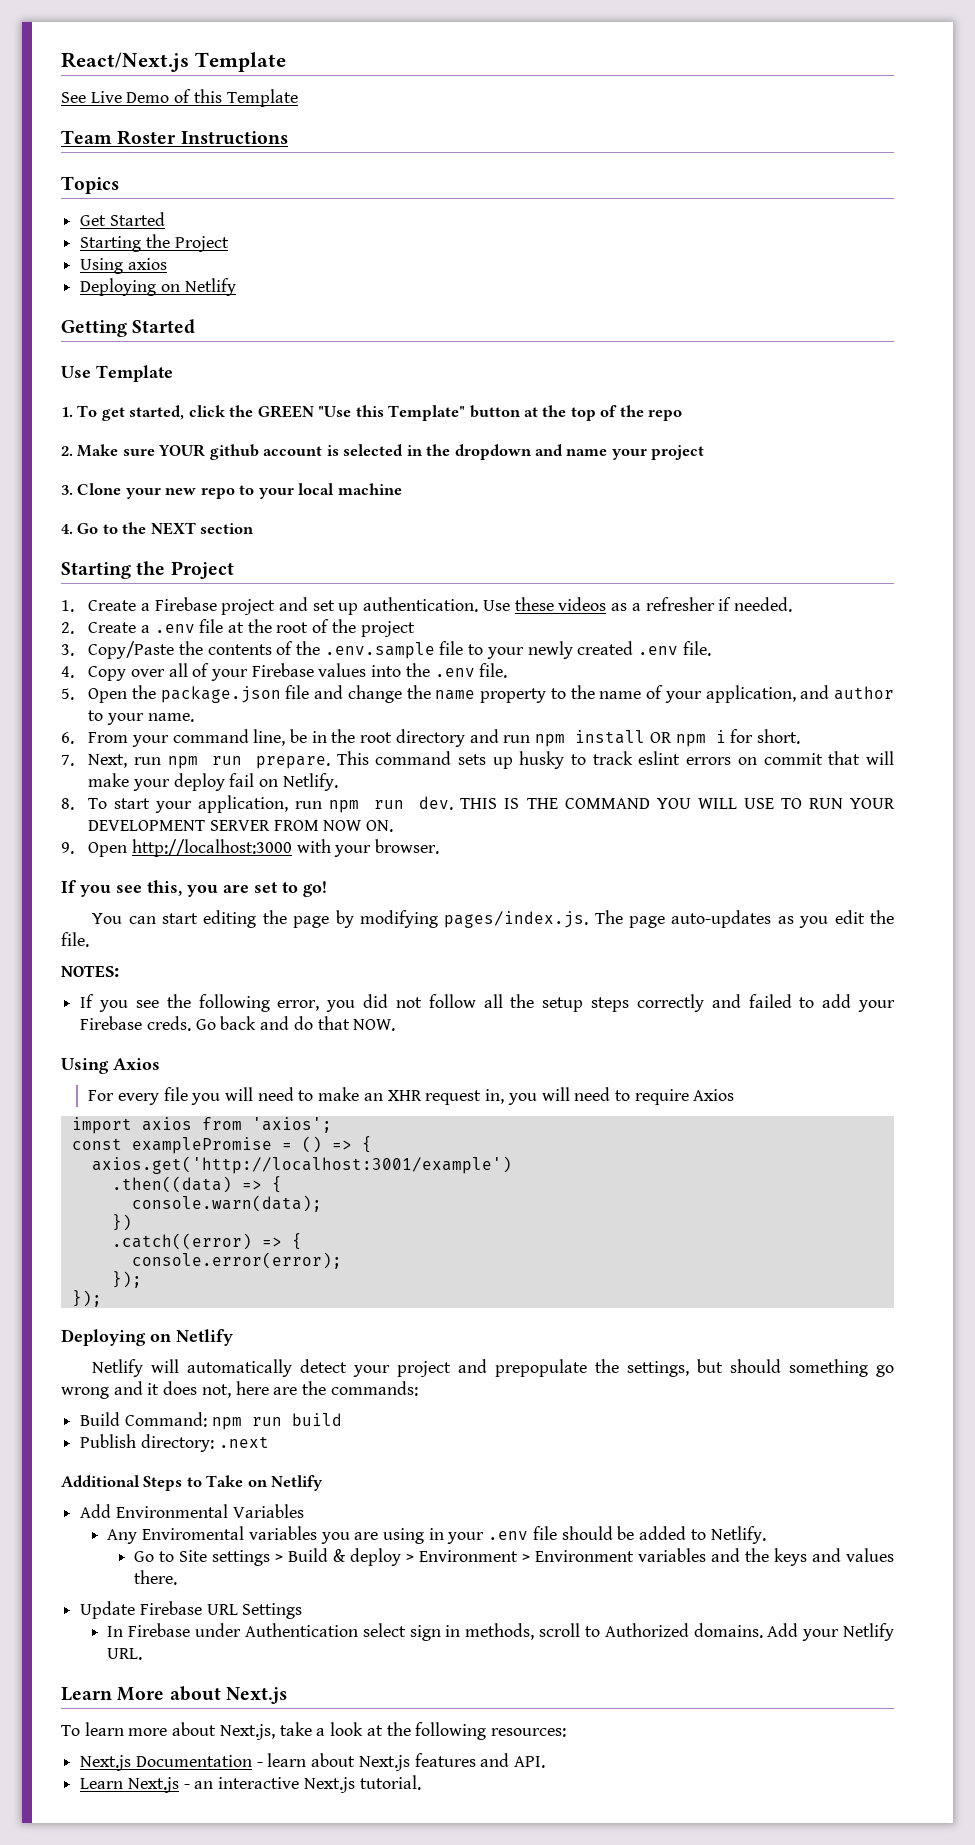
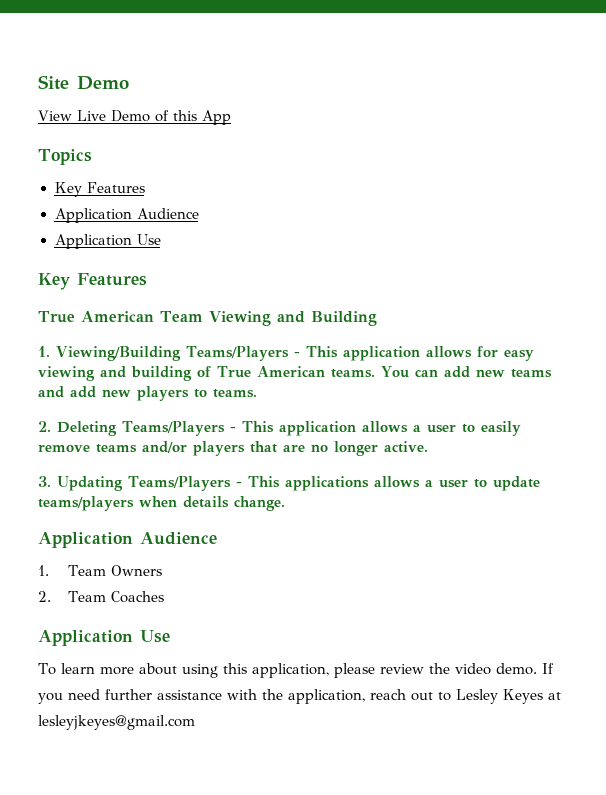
- React/Next.js Template
- See Live Demo of this Template
- Team Roster Instructions
+ Site Demo
+ View Live Demo of this App
  Topics
- Get Started
- Starting the Project
- Using axios
- Deploying on Netlify
- Getting Started
- Use Template
- 1. To get started, click the GREEN "Use this Template" button at the top of the repo
- 2. Make sure YOUR github account is selected in the dropdown and name your project
- 3. Clone your new repo to your local machine
- 4. Go to the NEXT section
- Starting the Project
- 1. Create a Firebase project and set up authentication. Use these videos as a refresher if needed.
- 2. Create a .env file at the root of the project
- 3. Copy/Paste the contents of the .env.sample file to your newly created .env file.
- 4. Copy over all of your Firebase values into the .env file.
- 5. Open the package.json file and change the name property to the name of your application, and author to your name.
- 6. From your command line, be in the root directory and run npm install OR npm i for short.
- 7. Next, run npm run prepare. This command sets up husky to track eslint errors on commit that will make your deploy fail on Netlify.
- 8. To start your application, run npm run dev. THIS IS THE COMMAND YOU WILL USE TO RUN YOUR DEVELOPMENT SERVER FROM NOW ON.
- 9. Open http://localhost:3000 with your browser.
- If you see this, you are set to go!
- You can start editing the page by modifying pages/index.js. The page auto-updates as you edit the file.
- NOTES:
- If you see the following error, you did not follow all the setup steps correctly and failed to add your Firebase creds. Go back and do that NOW.
- Using Axios
- For every file you will need to make an XHR request in, you will need to require Axios
- import axios from 'axios';
- const examplePromise = () => {
- axios.get('http://localhost:3001/example')
- .then((data) => {
- console.warn(data);
- })
- .catch((error) => {
- console.error(error);
- });
- });
- Deploying on Netlify
- Netlify will automatically detect your project and prepopulate the settings, but should something go wrong and it does not, here are the commands:
- Build Command: npm run build
- Publish directory: .next
- Additional Steps to Take on Netlify
- Add Environmental Variables
- Any Enviromental variables you are using in your .env file should be added to Netlify.
- Go to Site settings > Build & deploy > Environment > Environment variables and the keys and values there.
- Update Firebase URL Settings
- In Firebase under Authentication select sign in methods, scroll to Authorized domains. Add your Netlify URL.
- Learn More about Next.js
- To learn more about Next.js, take a look at the following resources:
- Next.js Documentation - learn about Next.js features and API.
- Learn Next.js - an interactive Next.js tutorial.
+ Key Features
+ Application Audience
+ Application Use
+ Key Features
+ True American Team Viewing and Building
+ 1. Viewing/Building Teams/Players - This application allows for easy viewing and building of True American teams. You can add new teams and add new players to teams.
+ 2. Deleting Teams/Players - This application allows a user to easily remove teams and/or players that are no longer active.
+ 3. Updating Teams/Players - This applications allows a user to update teams/players when details change.
+ Application Audience
+ 1. Team Owners
+ 2. Team Coaches
+ Application Use
+ To learn more about using this application, please review the video demo. If you need further assistance with the application, reach out to Lesley Keyes at lesleyjkeyes@gmail.com

